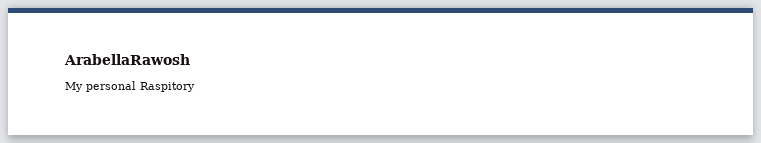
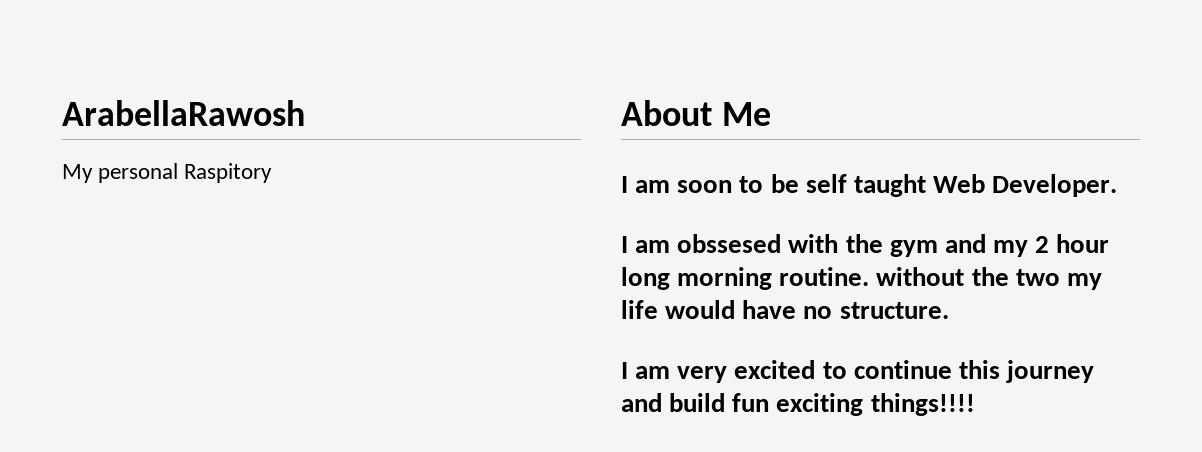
+ About Me
+ I am soon to be self taught Web Developer.
+ I am obssesed with the gym and my 2 hour long morning routine. without the two my life would have no structure.
+ I am very excited to continue this journey and build fun exciting things!!!!

